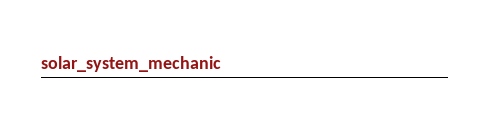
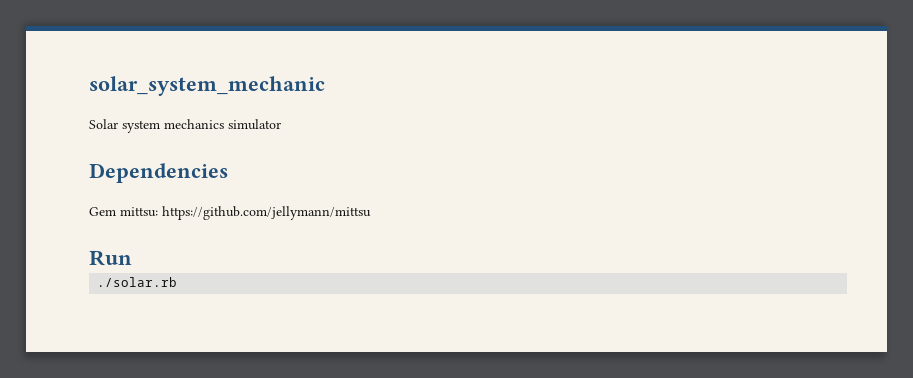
+ Solar system mechanics simulator
+ Dependencies
+ Gem mittsu: https://github.com/jellymann/mittsu
+ Run
+ ./solar.rb

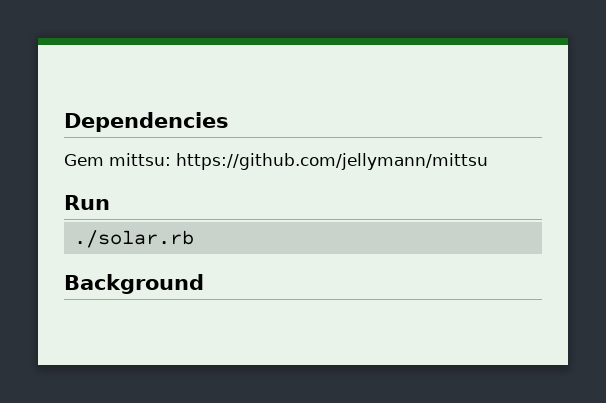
- solar_system_mechanic
- Solar system mechanics simulator
+ Background

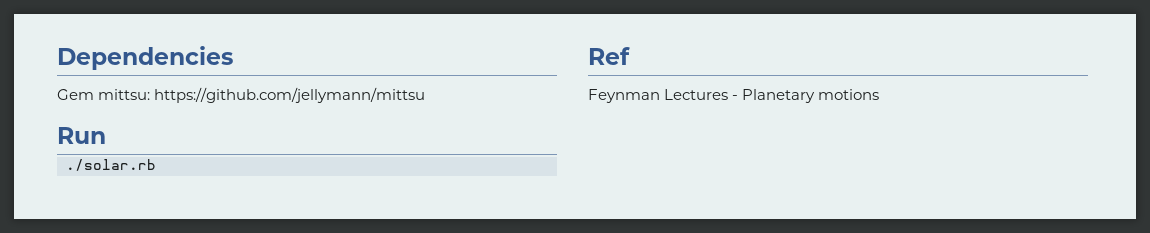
- Background
+ Ref
+ Feynman Lectures - Planetary motions

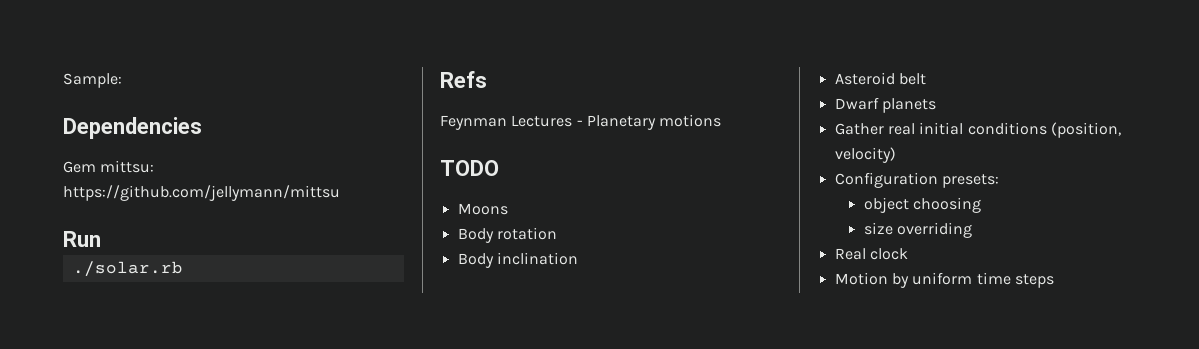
+ Sample:
- Ref
+ Refs
+ TODO
+ Moons
+ Body rotation
+ Body inclination
+ Asteroid belt
+ Dwarf planets
+ Gather real initial conditions (position, velocity)
+ Configuration presets:
+ object choosing
+ size overriding
+ Real clock
+ Motion by uniform time steps

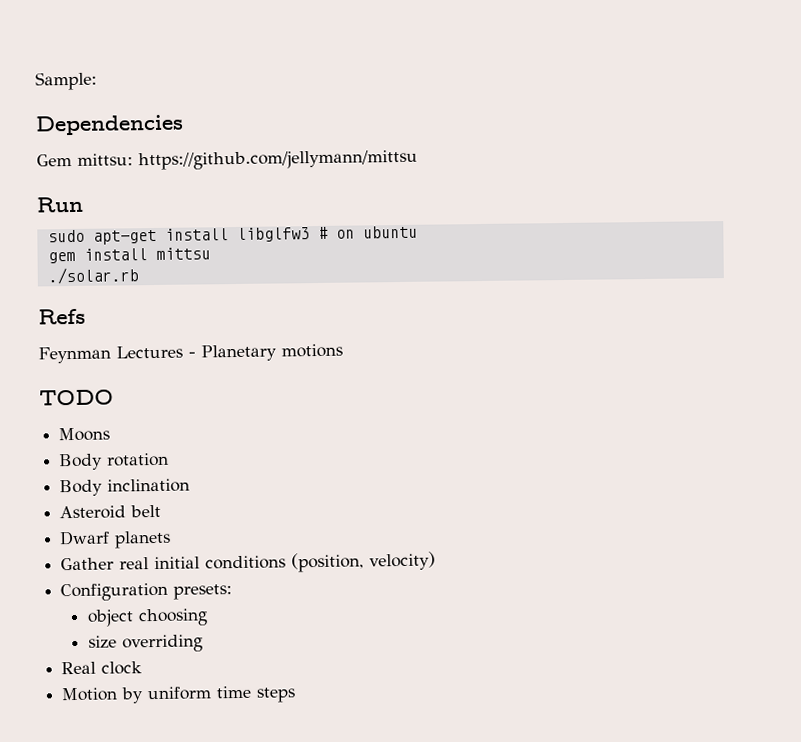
+ sudo apt-get install libglfw3 # on ubuntu
+ gem install mittsu

